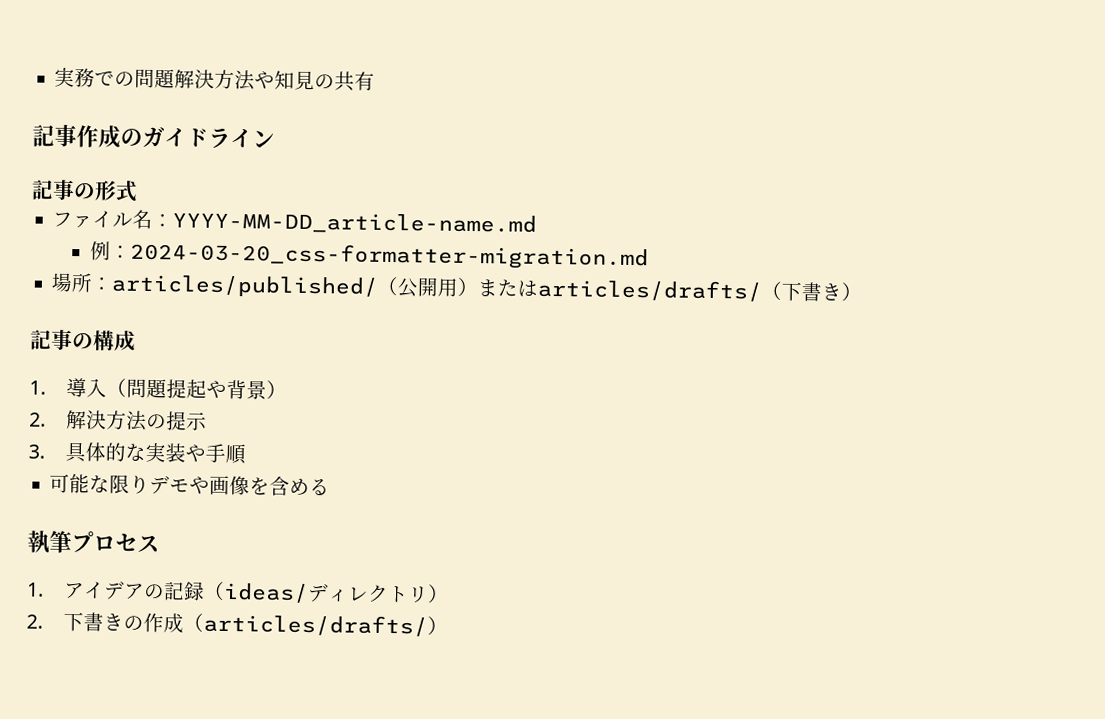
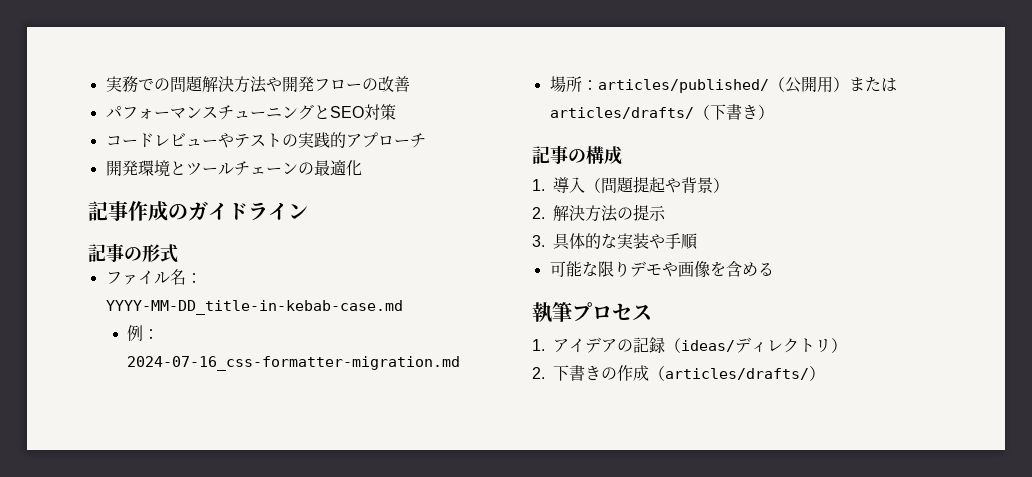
- 実務での問題解決方法や知見の共有
+ 実務での問題解決方法や開発フローの改善
+ パフォーマンスチューニングとSEO対策
+ コードレビューやテストの実践的アプローチ
+ 開発環境とツールチェーンの最適化
- ファイル名：YYYY-MM-DD_article-name.md
+ ファイル名：YYYY-MM-DD_title-in-kebab-case.md
- 例：2024-03-20_css-formatter-migration.md
+ 例：2024-07-16_css-formatter-migration.md

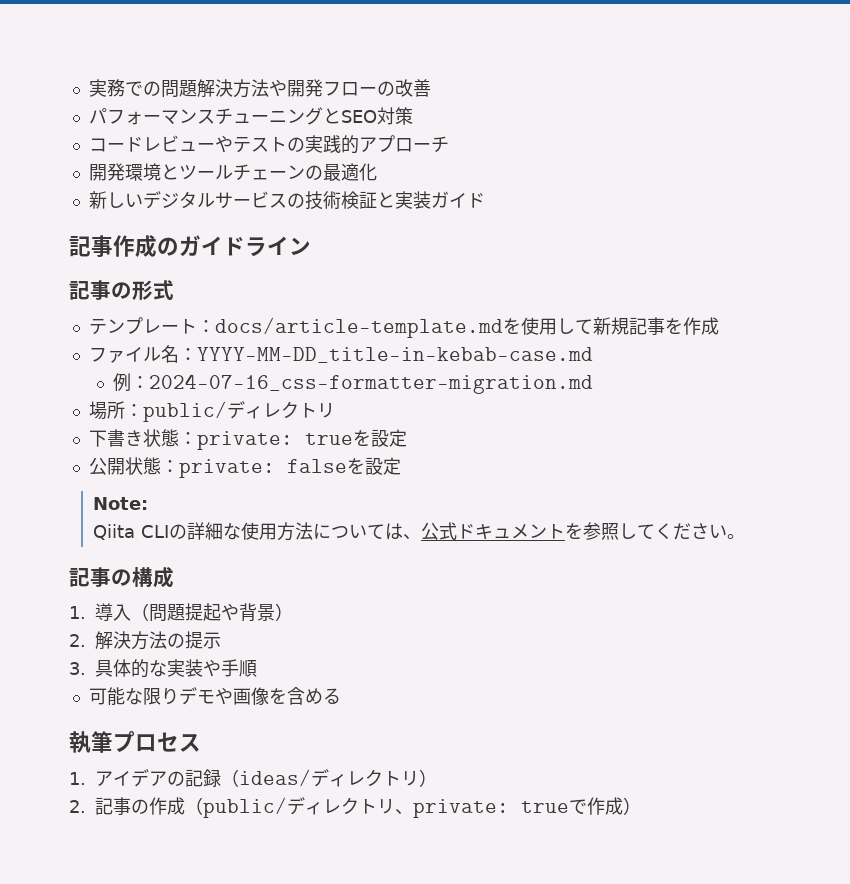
+ 新しいデジタルサービスの技術検証と実装ガイド
+ テンプレート：docs/article-template.mdを使用して新規記事を作成
- 場所：articles/published/（公開用）またはarticles/drafts/（下書き）
+ 場所：public/ディレクトリ
+ 下書き状態：private: trueを設定
+ 公開状態：private: falseを設定
+ Note:
+ Qiita CLIの詳細な使用方法については、公式ドキュメントを参照してください。
- 2.下書きの作成（articles/drafts/）
+ 2.記事の作成（public/ディレクトリ、private: trueで作成）

